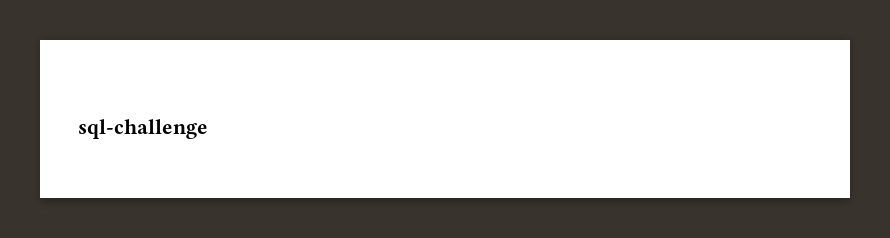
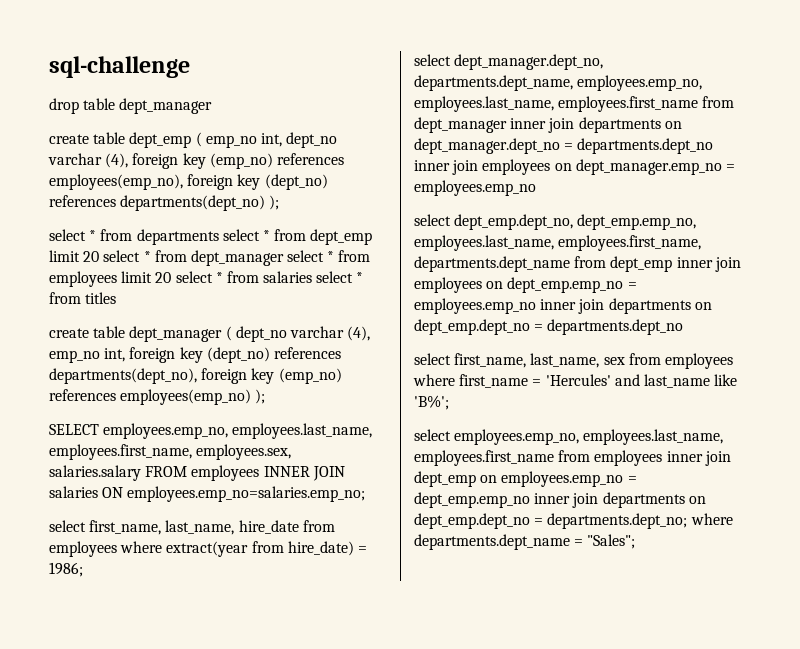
+ drop table dept_manager
+ create table dept_emp ( emp_no int, dept_no varchar (4), foreign key (emp_no) references employees(emp_no), foreign key (dept_no) references departments(dept_no) );
+ select * from departments select * from dept_emp limit 20 select * from dept_manager select * from employees limit 20 select * from salaries select * from titles
+ create table dept_manager ( dept_no varchar (4), emp_no int, foreign key (dept_no) references departments(dept_no), foreign key (emp_no) references employees(emp_no) );
+ SELECT employees.emp_no, employees.last_name, employees.first_name, employees.sex, salaries.salary FROM employees INNER JOIN salaries ON employees.emp_no=salaries.emp_no;
+ select first_name, last_name, hire_date from employees where extract(year from hire_date) = 1986;
+ select dept_manager.dept_no, departments.dept_name, employees.emp_no, employees.last_name, employees.first_name from dept_manager inner join departments on dept_manager.dept_no = departments.dept_no inner join employees on dept_manager.emp_no = employees.emp_no
+ select dept_emp.dept_no, dept_emp.emp_no, employees.last_name, employees.first_name, departments.dept_name from dept_emp inner join employees on dept_emp.emp_no = employees.emp_no inner join departments on dept_emp.dept_no = departments.dept_no
+ select first_name, last_name, sex from employees where first_name = 'Hercules' and last_name like 'B%';
+ select employees.emp_no, employees.last_name, employees.first_name from employees inner join dept_emp on employees.emp_no = dept_emp.emp_no inner join departments on dept_emp.dept_no = departments.dept_no; where departments.dept_name = "Sales";

